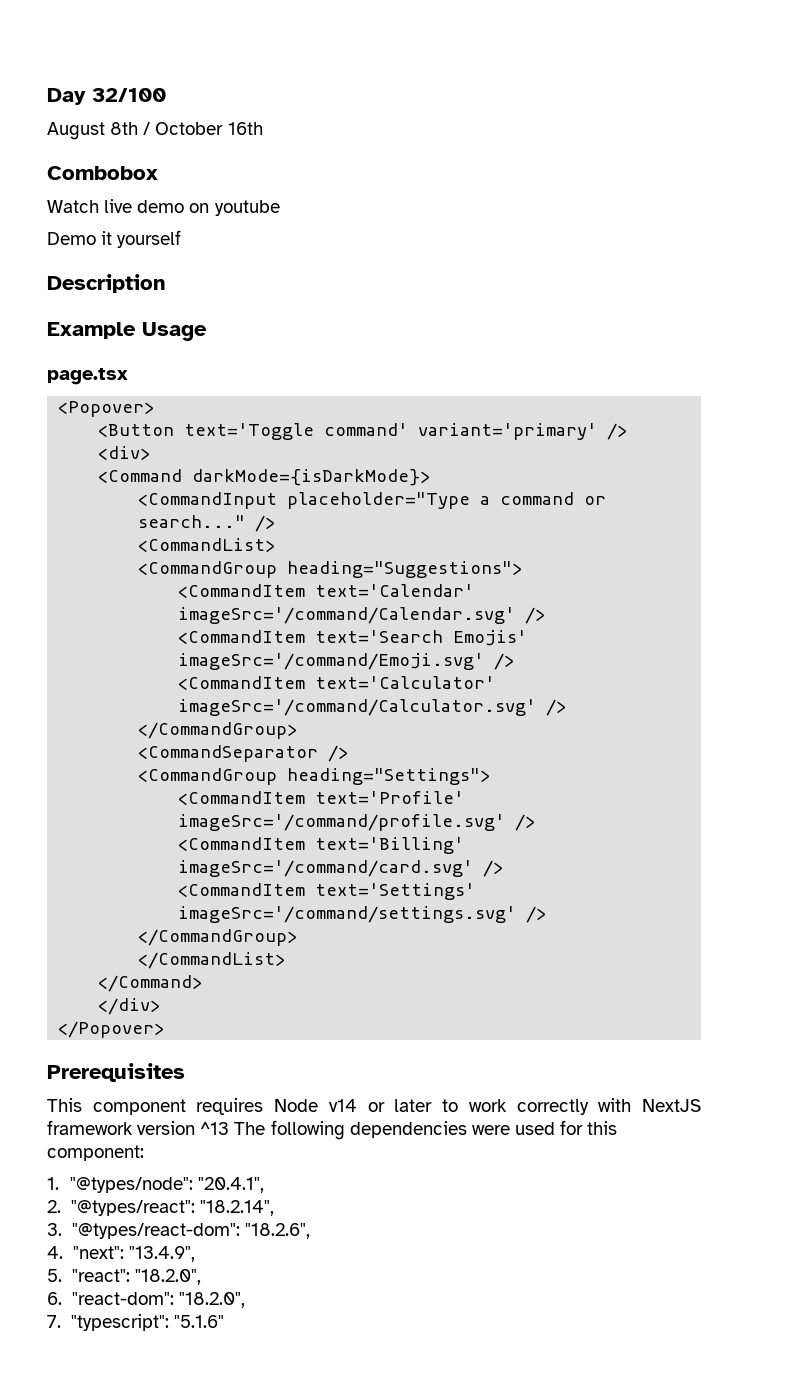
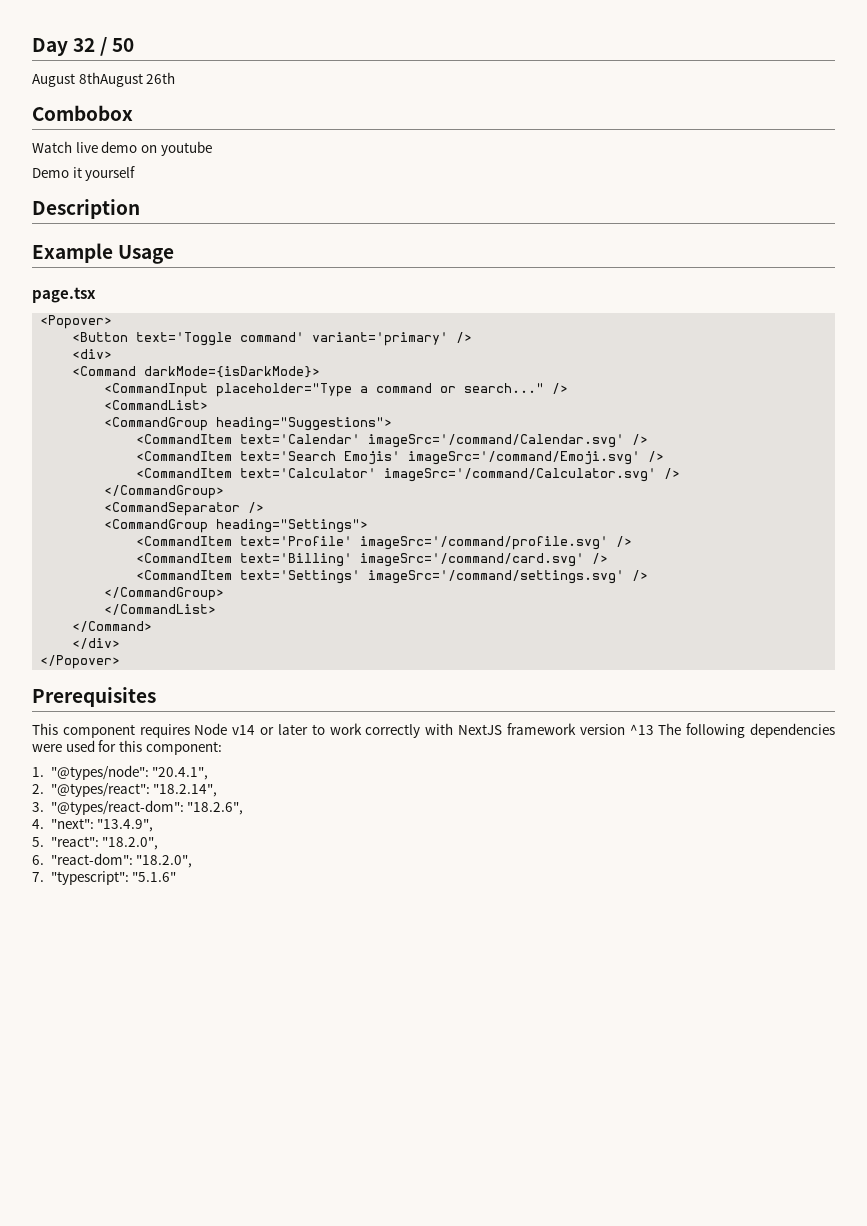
- Day 32/100
- August 8th / October 16th
+ Day 32 / 50
+ August 8thAugust 26th

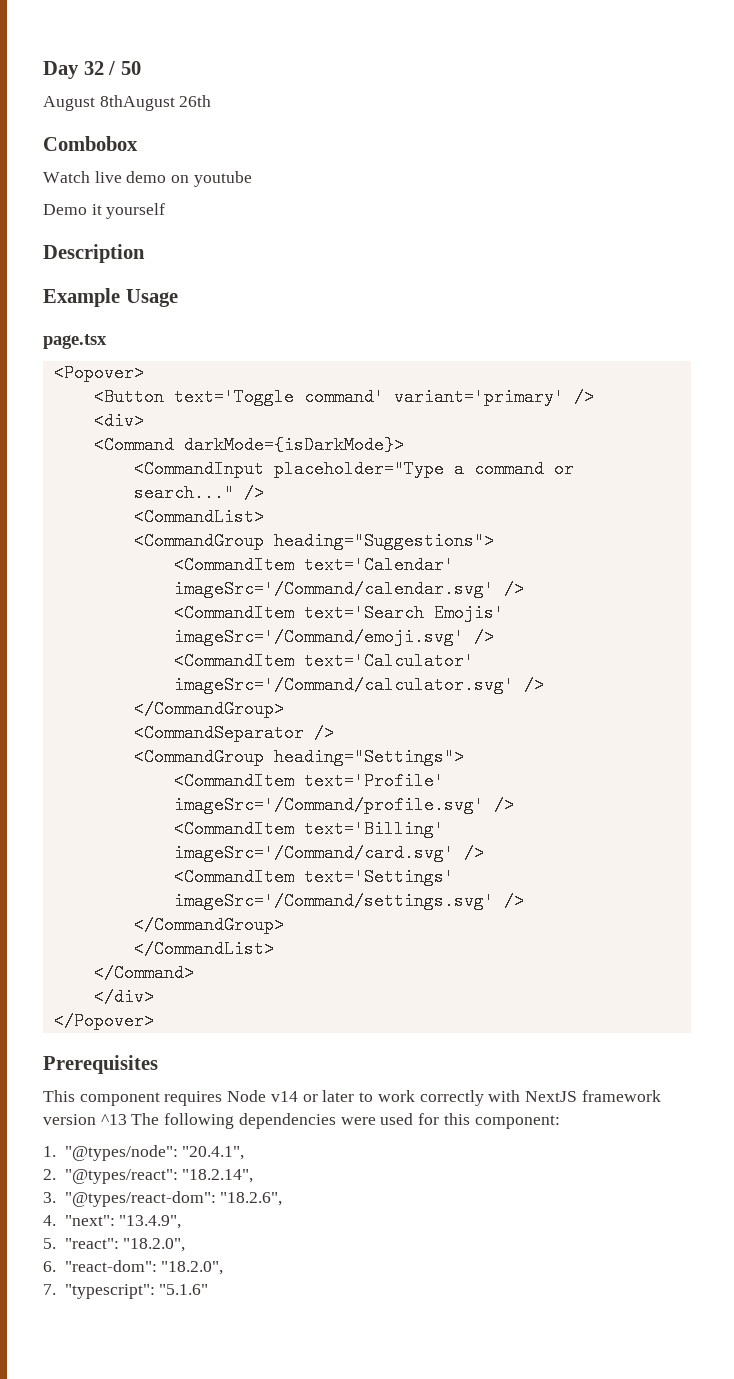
- <CommandItem text='Calendar' imageSrc='/command/Calendar.svg' />
+ <CommandItem text='Calendar' imageSrc='/Command/calendar.svg' />
- <CommandItem text='Search Emojis' imageSrc='/command/Emoji.svg' />
+ <CommandItem text='Search Emojis' imageSrc='/Command/emoji.svg' />
- <CommandItem text='Calculator' imageSrc='/command/Calculator.svg' />
+ <CommandItem text='Calculator' imageSrc='/Command/calculator.svg' />
- <CommandItem text='Profile' imageSrc='/command/profile.svg' />
+ <CommandItem text='Profile' imageSrc='/Command/profile.svg' />
- <CommandItem text='Billing' imageSrc='/command/card.svg' />
+ <CommandItem text='Billing' imageSrc='/Command/card.svg' />
- <CommandItem text='Settings' imageSrc='/command/settings.svg' />
+ <CommandItem text='Settings' imageSrc='/Command/settings.svg' />

